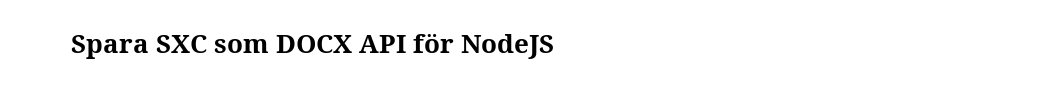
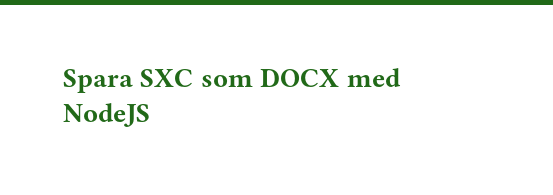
- Spara SXC som DOCX API för NodeJS
+ Spara SXC som DOCX med NodeJS

